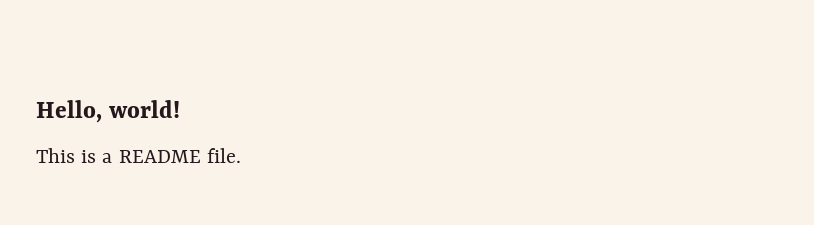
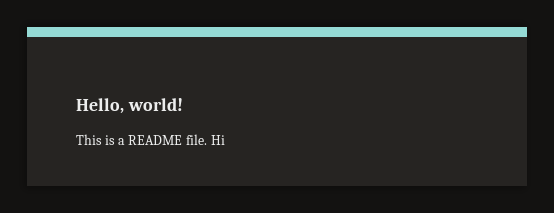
+ Hi

